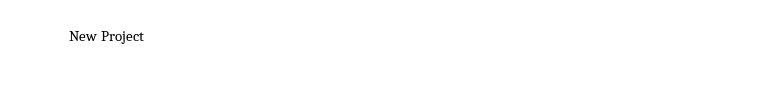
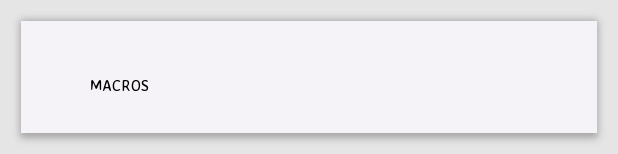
- New Project
+ MACROS

